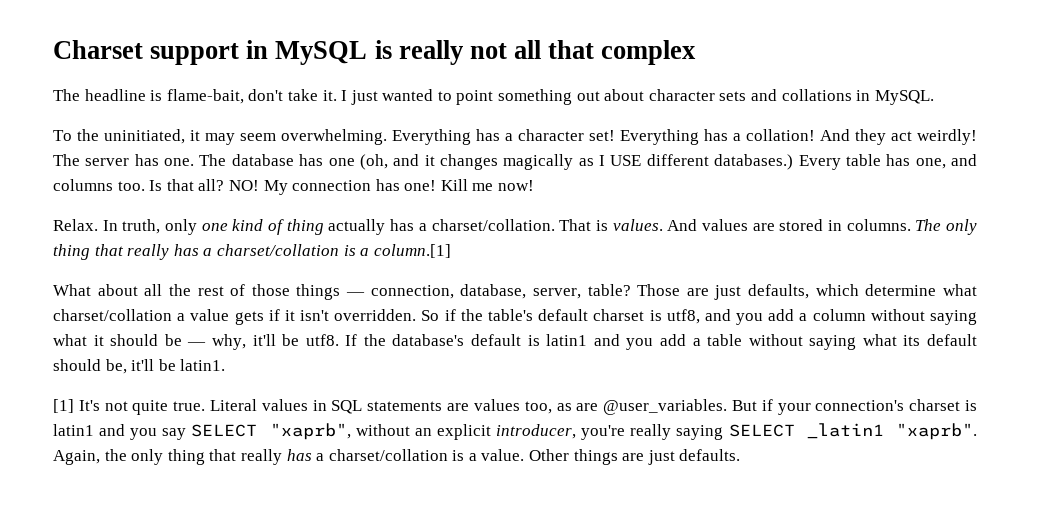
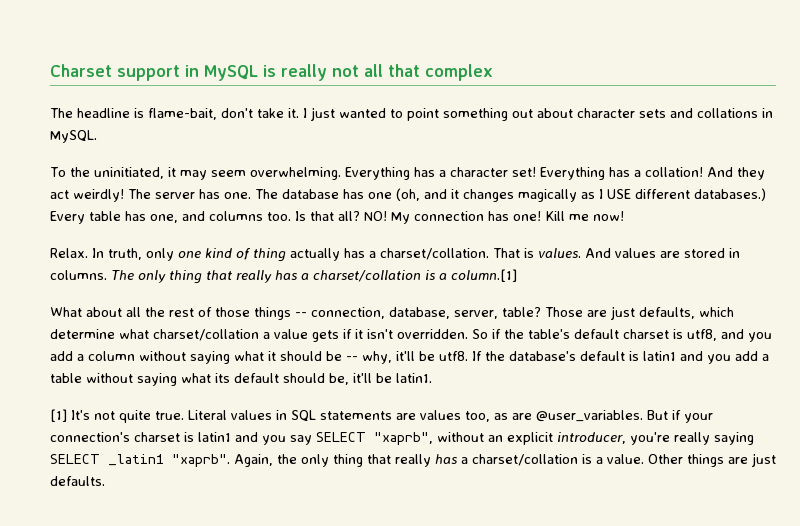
- What about all the rest of those things — connection, database, server, table?
+ What about all the rest of those things -- connection, database, server, table?
- So if the table's default charset is utf8, and you add a column without saying what it should be — why, it'll be utf8.
+ So if the table's default charset is utf8, and you add a column without saying what it should be -- why, it'll be utf8.

